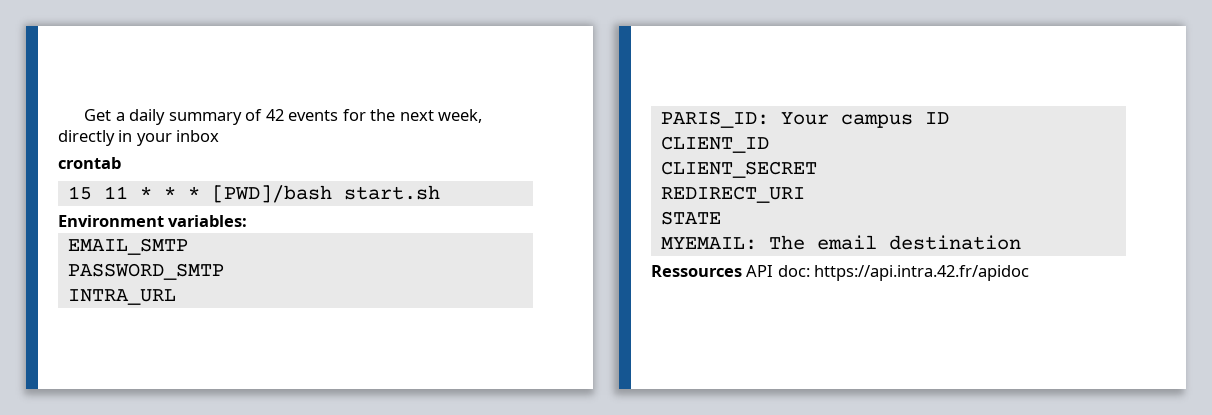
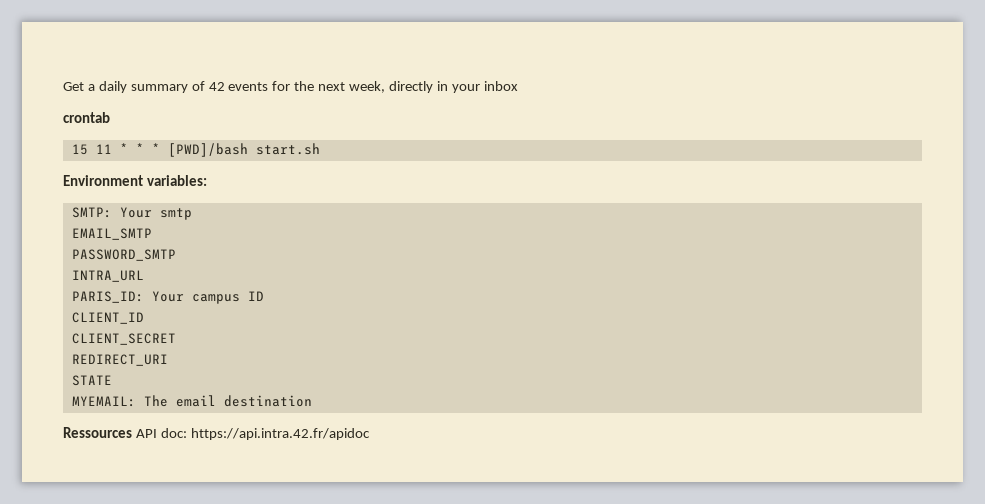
+ SMTP: Your smtp

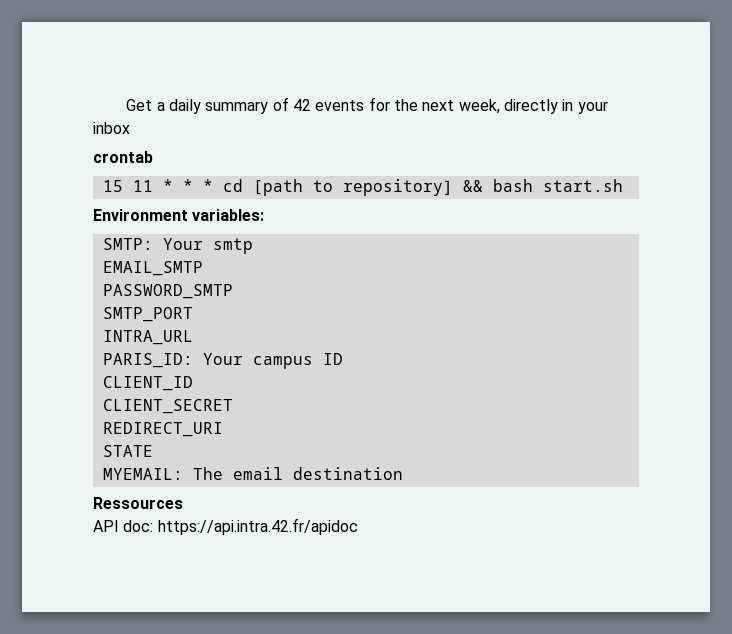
- 15 11 * * * [PWD]/bash start.sh
+ 15 11 * * * cd [path to repository] && bash start.sh
+ SMTP_PORT
- Ressources API doc: https://api.intra.42.fr/apidoc
+ Ressources
+ API doc: https://api.intra.42.fr/apidoc

